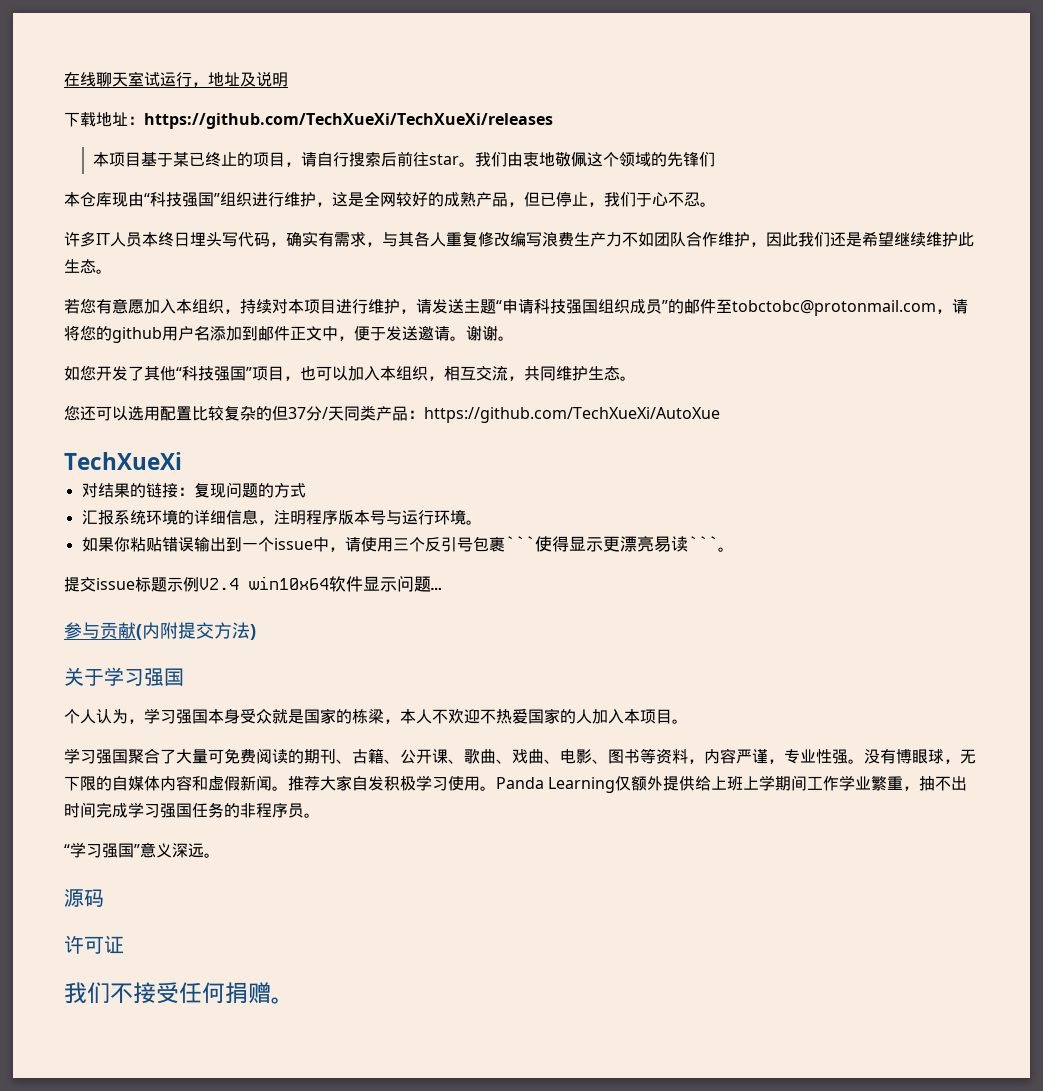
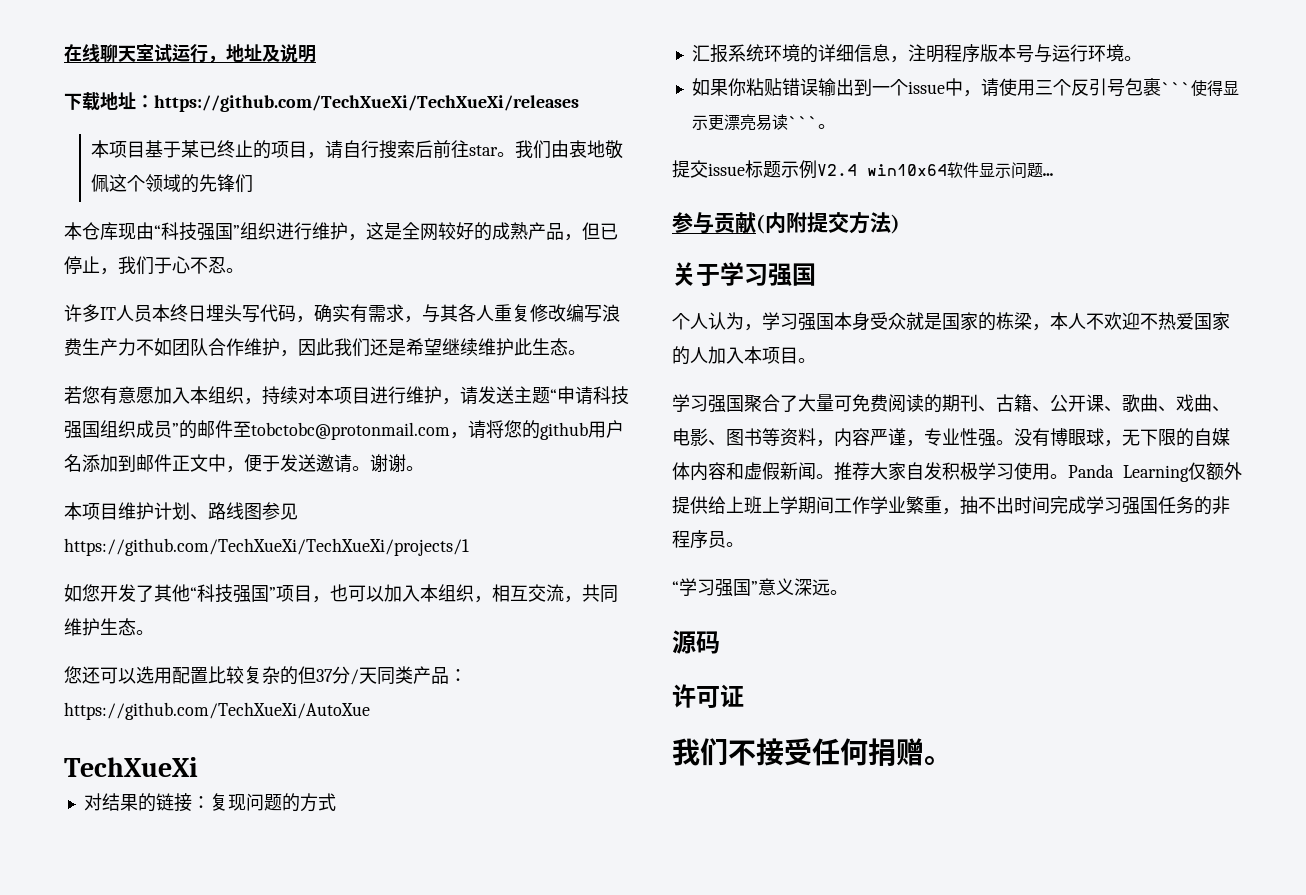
+ 本项目维护计划、路线图参见https://github.com/TechXueXi/TechXueXi/projects/1

